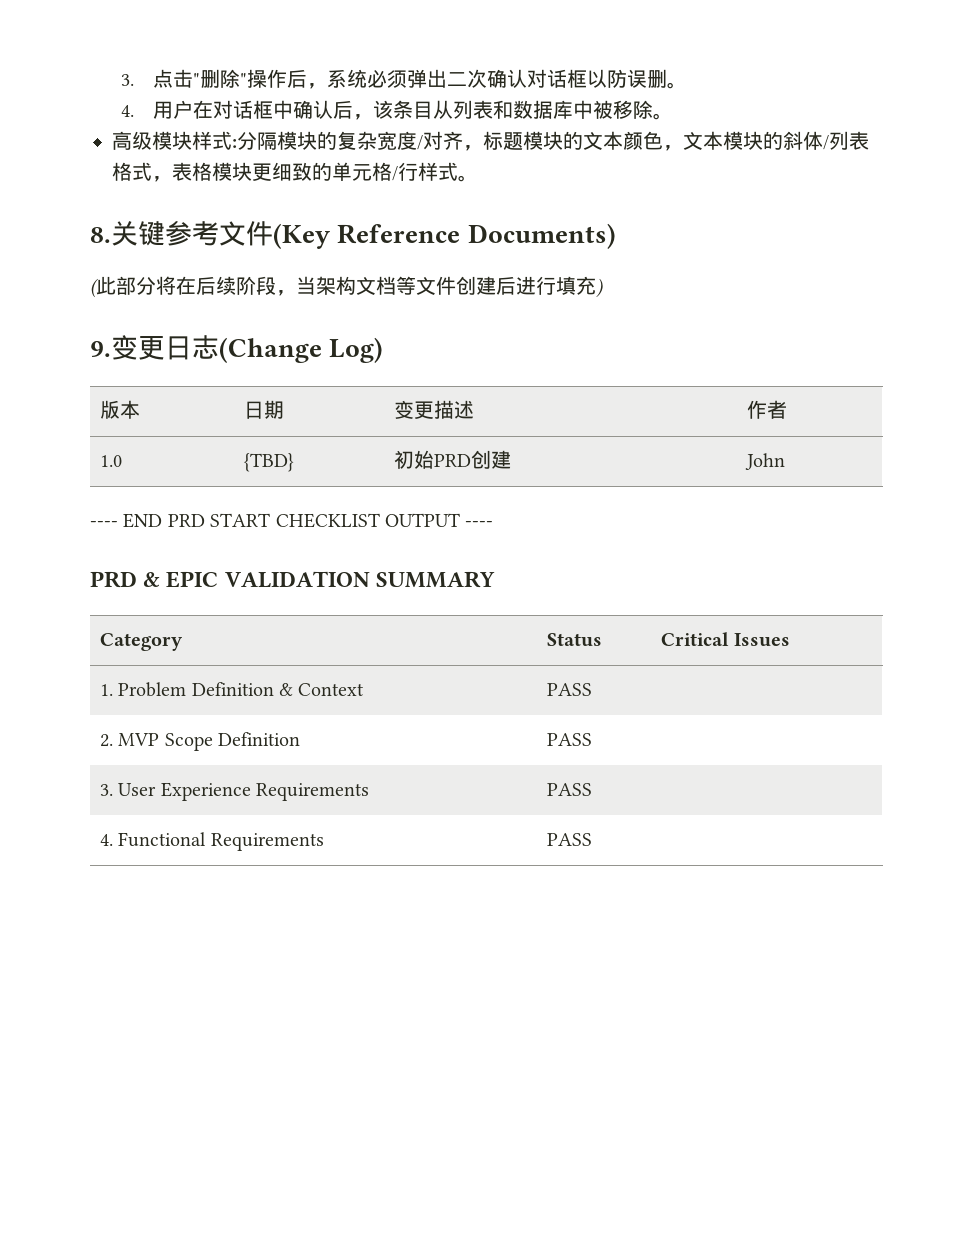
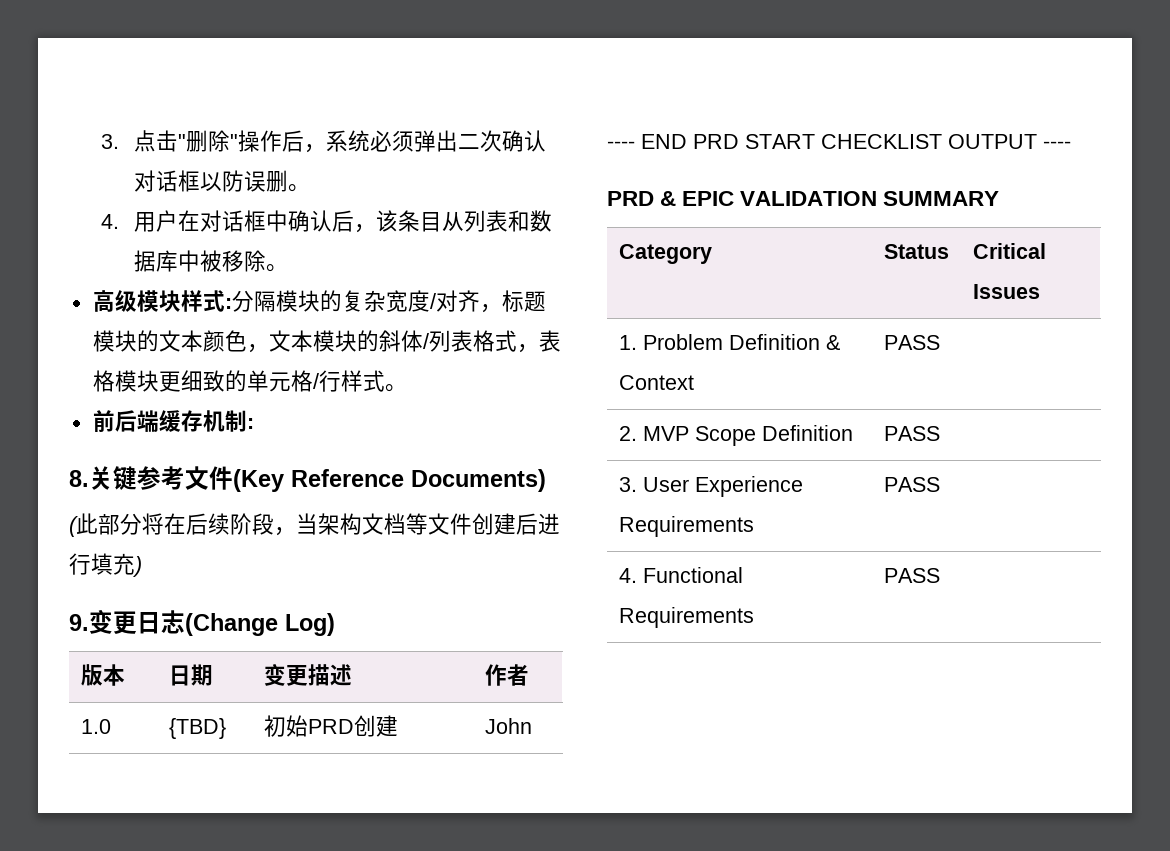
+ 前后端缓存机制:

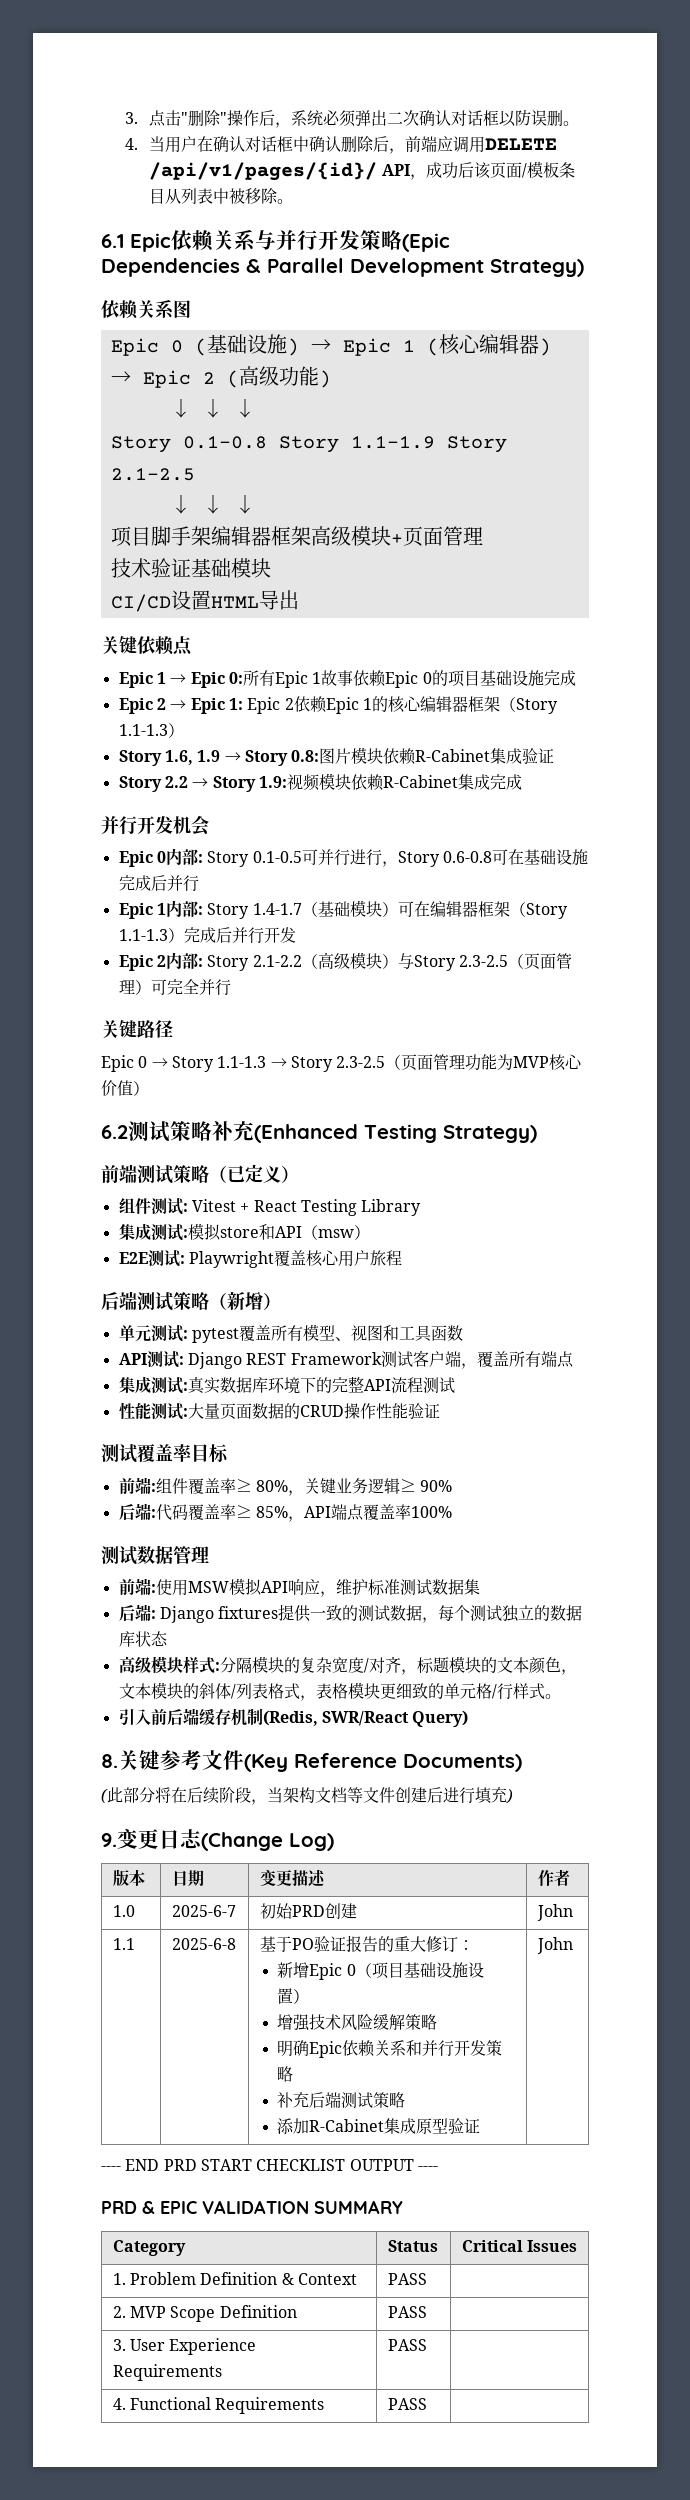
- 4.用户在对话框中确认后，该条目从列表和数据库中被移除。
+ 4.当用户在确认对话框中确认删除后，前端应调用DELETE /api/v1/pages/{id}/ API，成功后该页面/模板条目从列表中被移除。
+ 6.1 Epic依赖关系与并行开发策略(Epic Dependencies & Parallel Development Strategy)
+ 依赖关系图
+ Epic 0 (基础设施) → Epic 1 (核心编辑器) → Epic 2 (高级功能)
+ ↓ ↓ ↓
+ Story 0.1-0.8 Story 1.1-1.9 Story 2.1-2.5
+ ↓ ↓ ↓
+ 项目脚手架编辑器框架高级模块+页面管理
+ 技术验证基础模块
+ CI/CD设置HTML导出
+ 关键依赖点
+ Epic 1 → Epic 0:所有Epic 1故事依赖Epic 0的项目基础设施完成
+ Epic 2 → Epic 1: Epic 2依赖Epic 1的核心编辑器框架（Story 1.1-1.3）
+ Story 1.6, 1.9 → Story 0.8:图片模块依赖R-Cabinet集成验证
+ Story 2.2 → Story 1.9:视频模块依赖R-Cabinet集成完成
+ 并行开发机会
+ Epic 0内部: Story 0.1-0.5可并行进行，Story 0.6-0.8可在基础设施完成后并行
+ Epic 1内部: Story 1.4-1.7（基础模块）可在编辑器框架（Story 1.1-1.3）完成后并行开发
+ Epic 2内部: Story 2.1-2.2（高级模块）与Story 2.3-2.5（页面管理）可完全并行
+ 关键路径
+ Epic 0 → Story 1.1-1.3 → Story 2.3-2.5（页面管理功能为MVP核心价值）
+ 6.2测试策略补充(Enhanced Testing Strategy)
+ 前端测试策略（已定义）
+ 组件测试: Vitest + React Testing Library
+ 集成测试:模拟store和API（msw）
+ E2E测试: Playwright覆盖核心用户旅程
+ 后端测试策略（新增）
+ 单元测试: pytest覆盖所有模型、视图和工具函数
+ API测试: Django REST Framework测试客户端，覆盖所有端点
+ 集成测试:真实数据库环境下的完整API流程测试
+ 性能测试:大量页面数据的CRUD操作性能验证
+ 测试覆盖率目标
+ 前端:组件覆盖率≥ 80%，关键业务逻辑≥ 90%
+ 后端:代码覆盖率≥ 85%，API端点覆盖率100%
+ 测试数据管理
+ 前端:使用MSW模拟API响应，维护标准测试数据集
+ 后端: Django fixtures提供一致的测试数据，每个测试独立的数据库状态
- 前后端缓存机制:
+ 引入前后端缓存机制(Redis, SWR/React Query)
- 1.0 | {TBD} | 初始PRD创建 | John
+ 1.0 | 2025-6-7 | 初始PRD创建 | John
+ 1.1 | 2025-6-8 | 基于PO验证报告的重大修订：
+ 新增Epic 0（项目基础设施设置）
+ 增强技术风险缓解策略
+ 明确Epic依赖关系和并行开发策略
+ 补充后端测试策略
+ 添加R-Cabinet集成原型验证 | John

